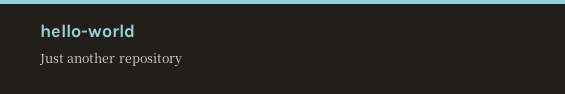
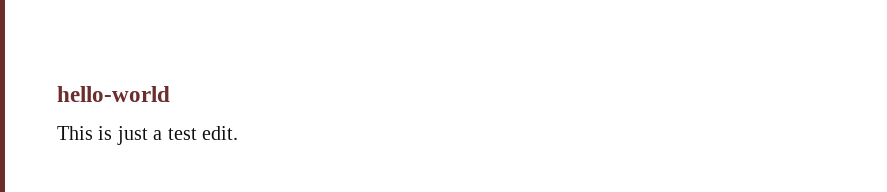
- Just another repository
+ This is just a test edit.

